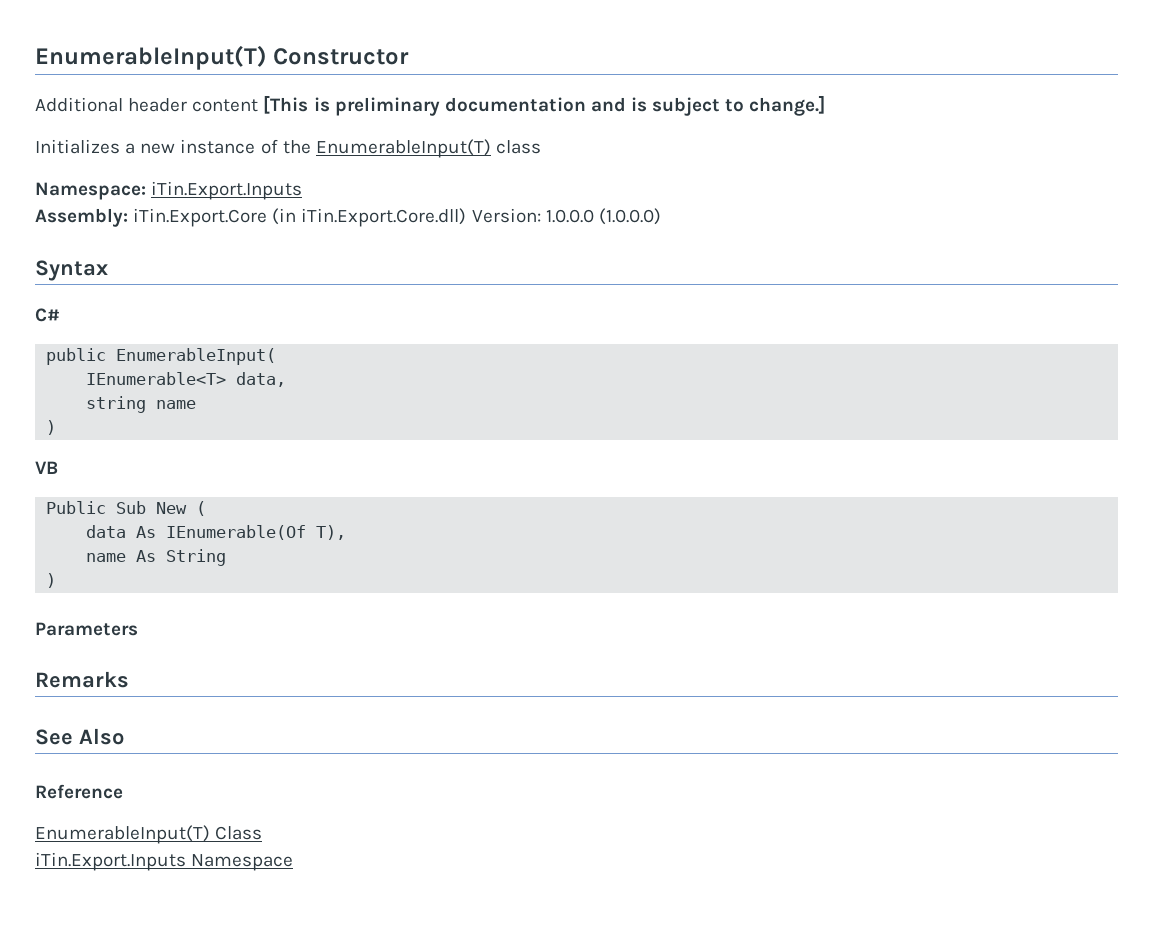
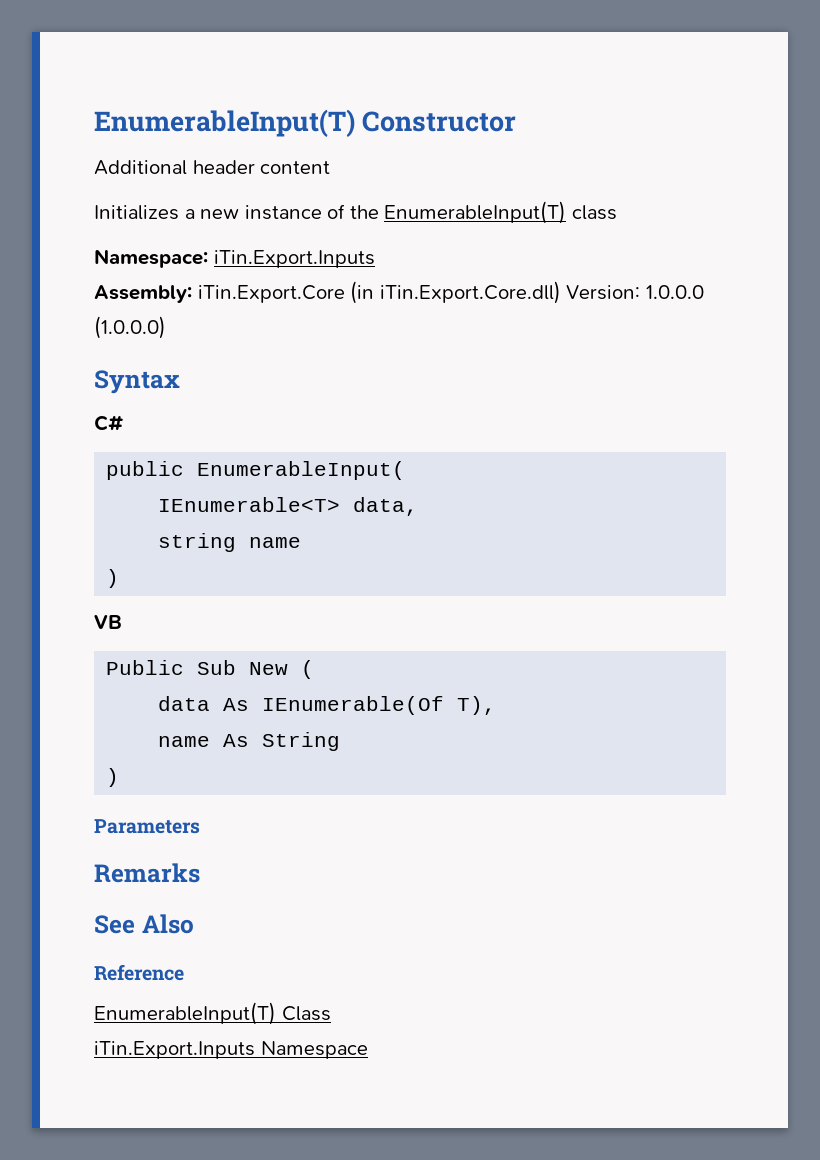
- Additional header content [This is preliminary documentation and is subject to change.]
+ Additional header content

